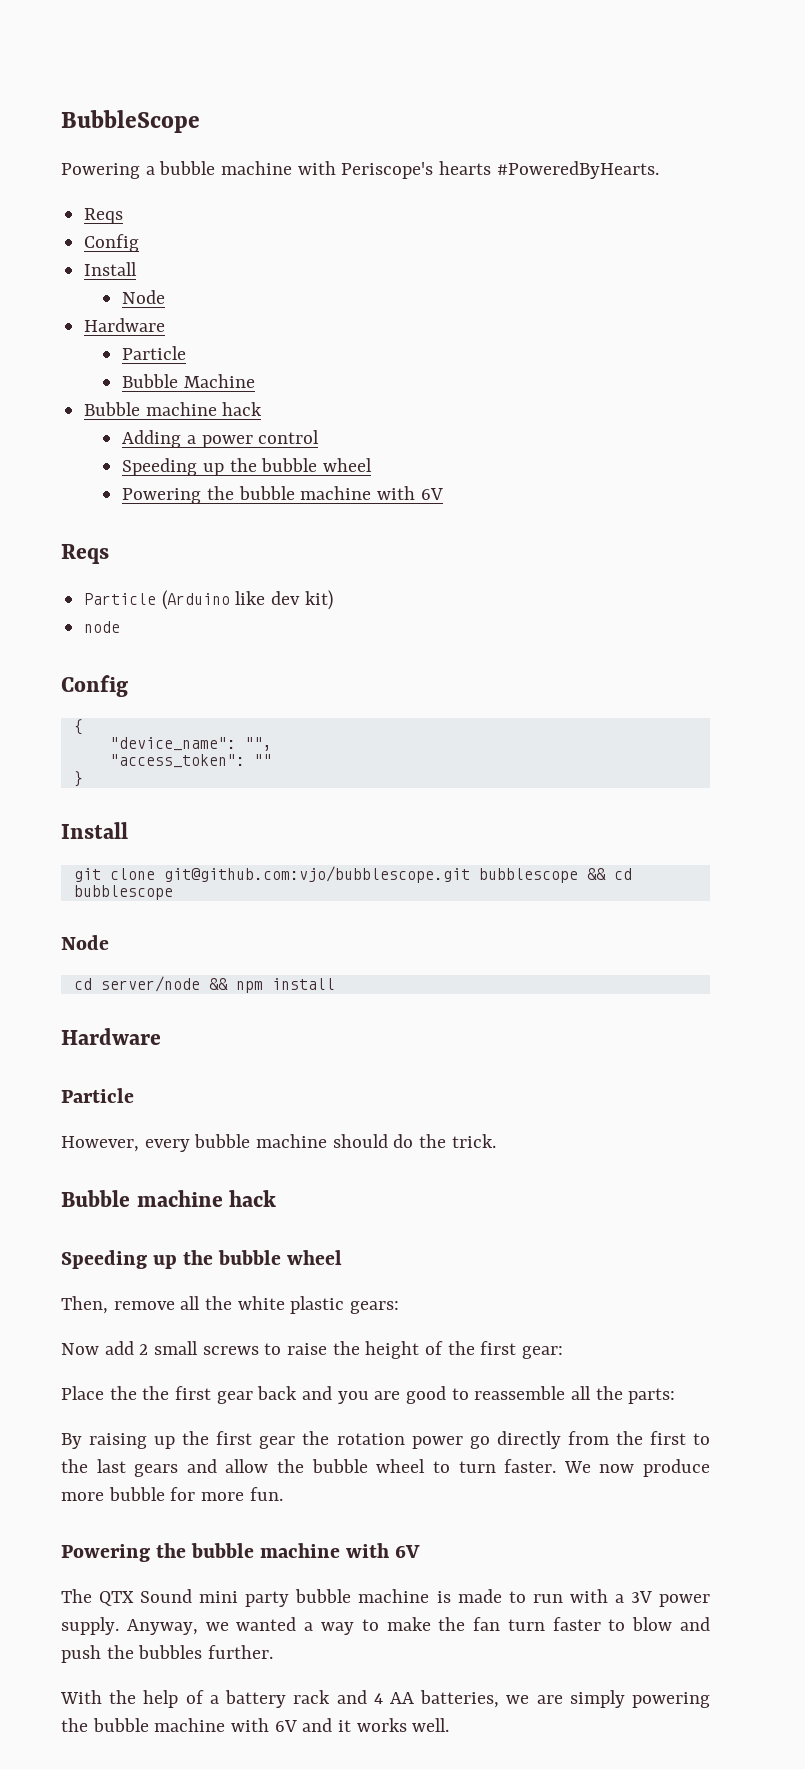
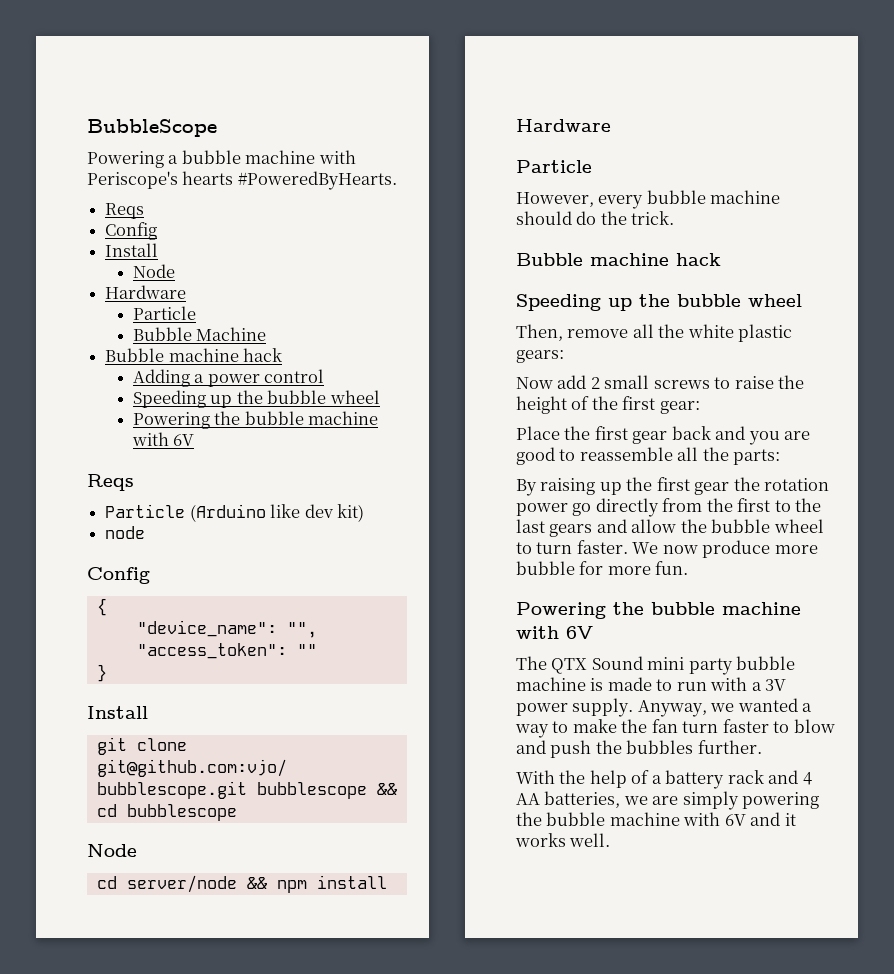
- Place the the first gear back and you are good to reassemble all the parts:
+ Place the first gear back and you are good to reassemble all the parts:

